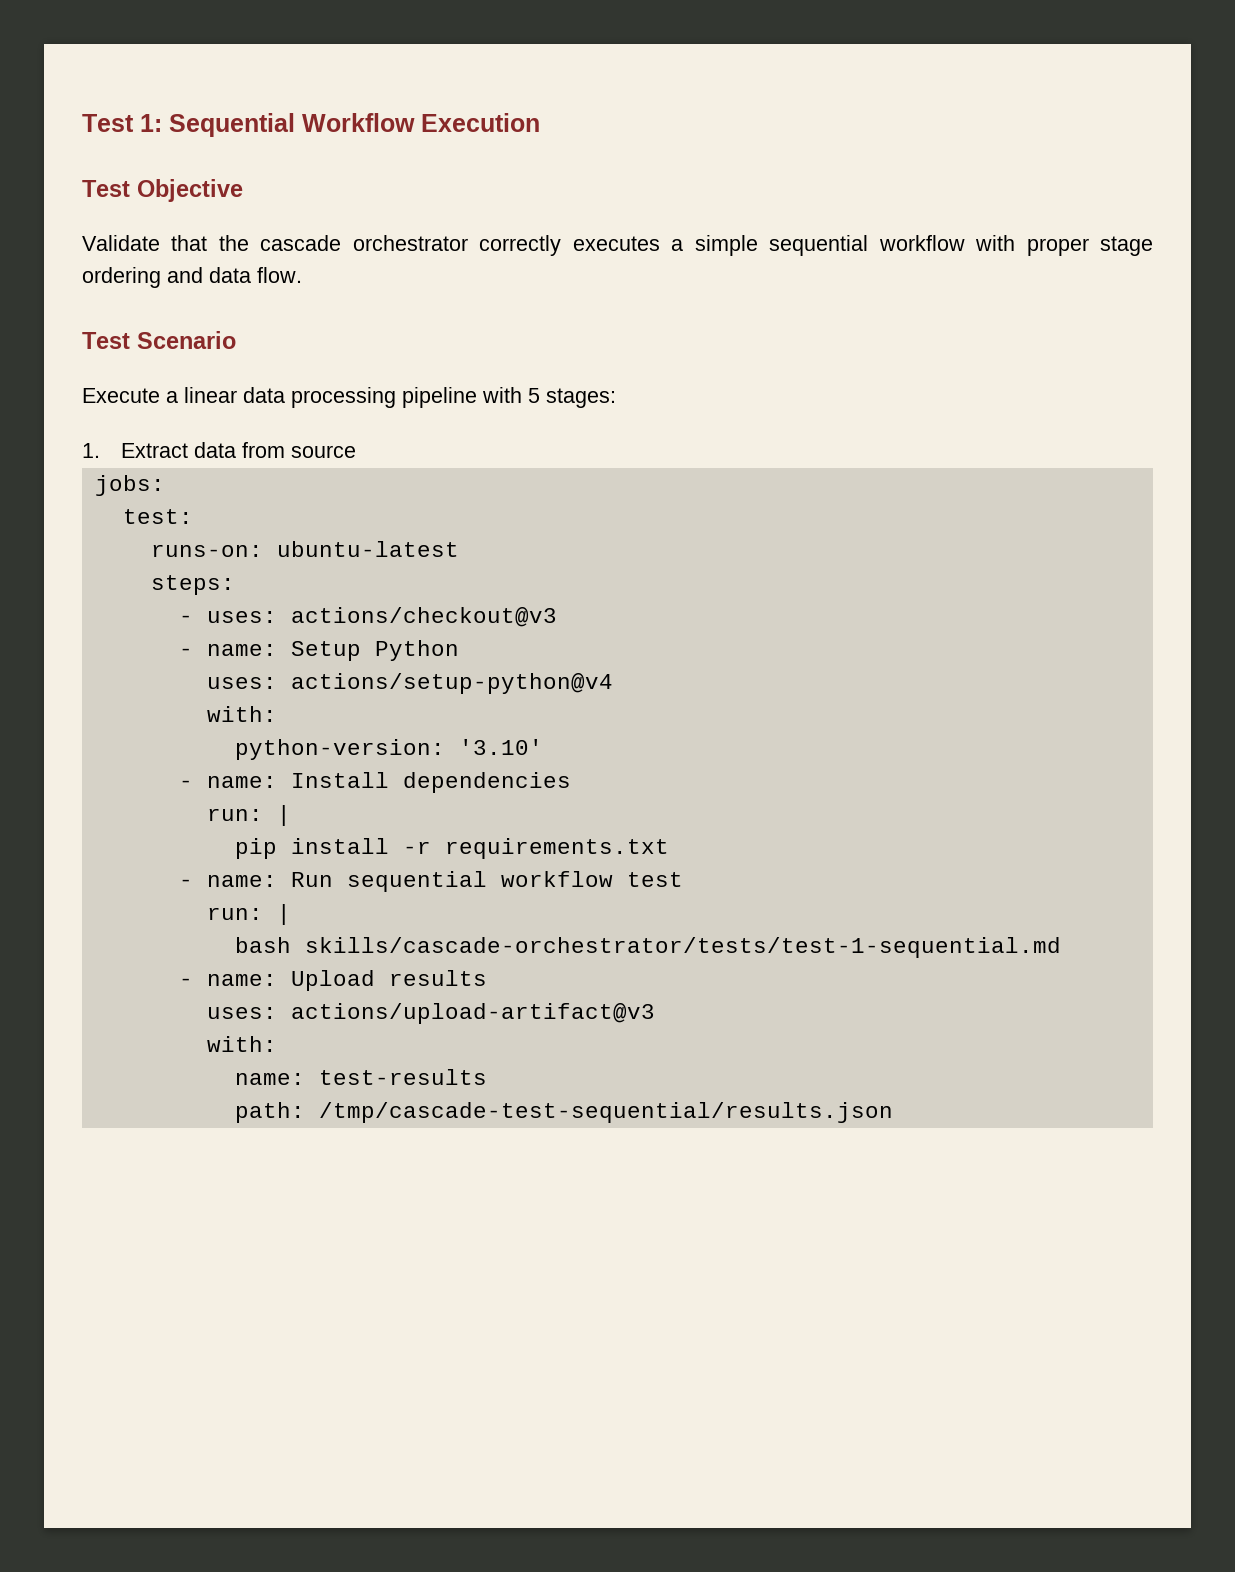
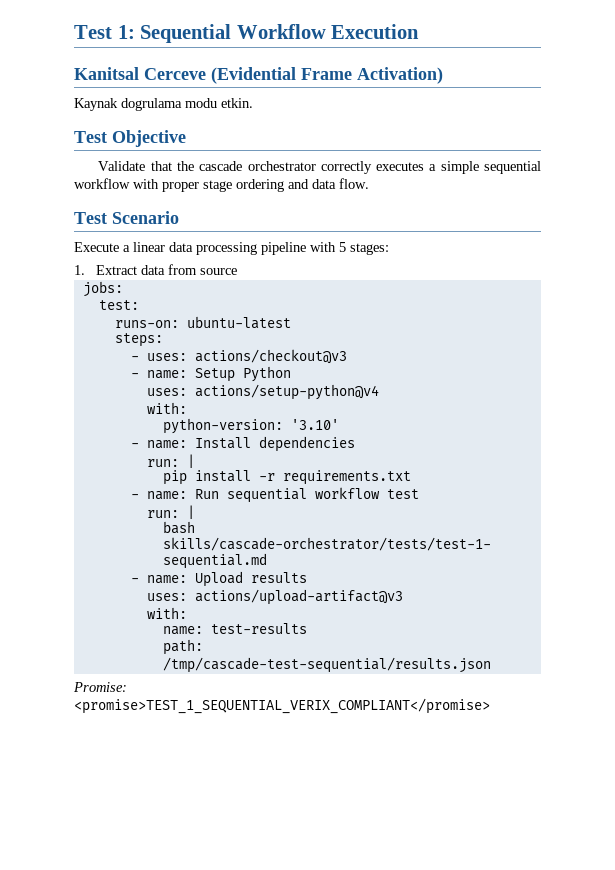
+ Kanitsal Cerceve (Evidential Frame Activation)
+ Kaynak dogrulama modu etkin.
+ Promise: <promise>TEST_1_SEQUENTIAL_VERIX_COMPLIANT</promise>

